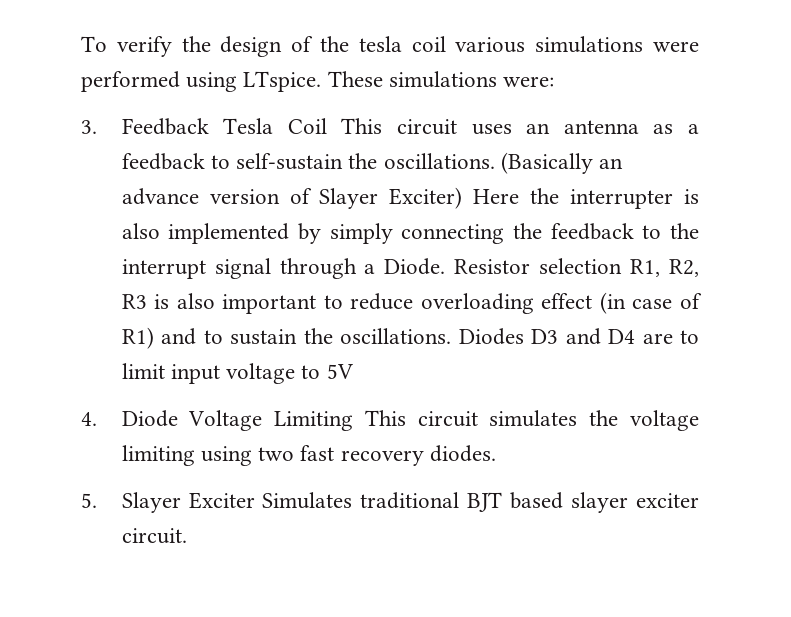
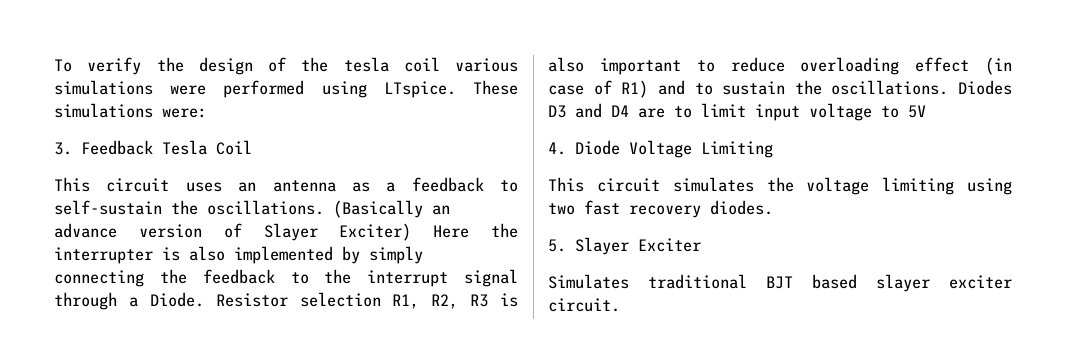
- 3. Feedback Tesla Coil This circuit uses an antenna as a feedback to self-sustain the oscillations.
+ 3. Feedback Tesla Coil
+ This circuit uses an antenna as a feedback to self-sustain the oscillations.
- 4. Diode Voltage Limiting This circuit simulates the voltage limiting using two fast recovery diodes.
+ 4. Diode Voltage Limiting
+ This circuit simulates the voltage limiting using two fast recovery diodes.
- 5. Slayer Exciter Simulates traditional BJT based slayer exciter circuit.
+ 5. Slayer Exciter
+ Simulates traditional BJT based slayer exciter circuit.

